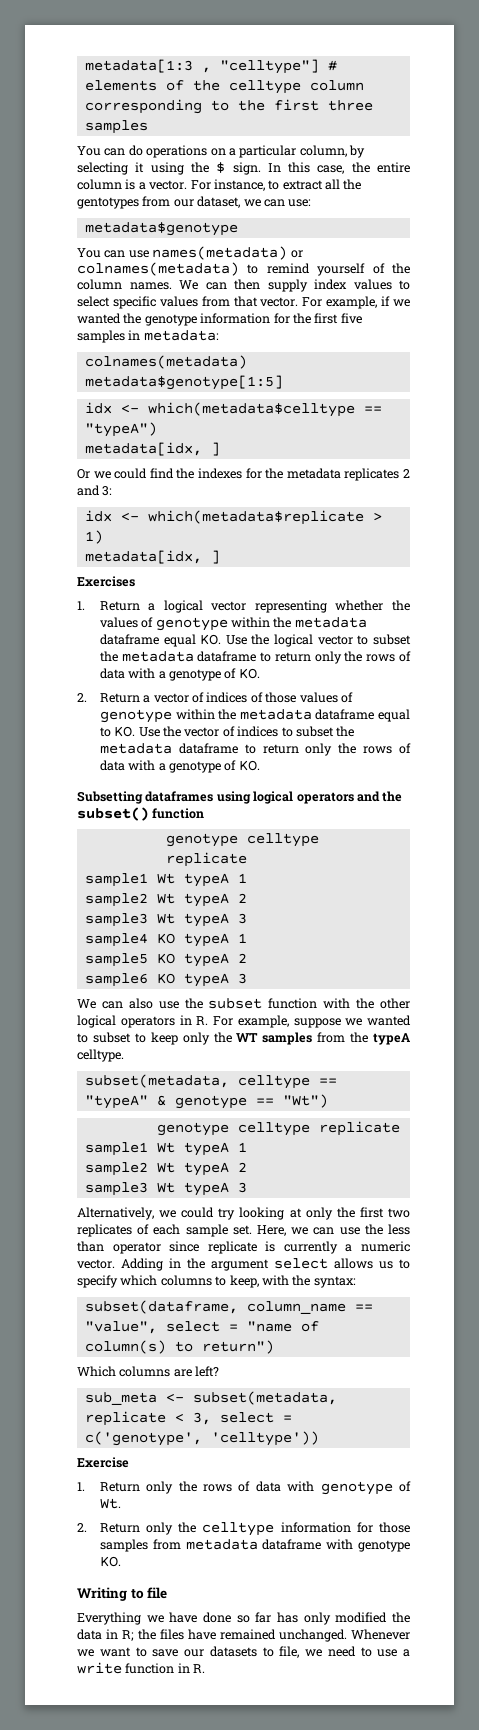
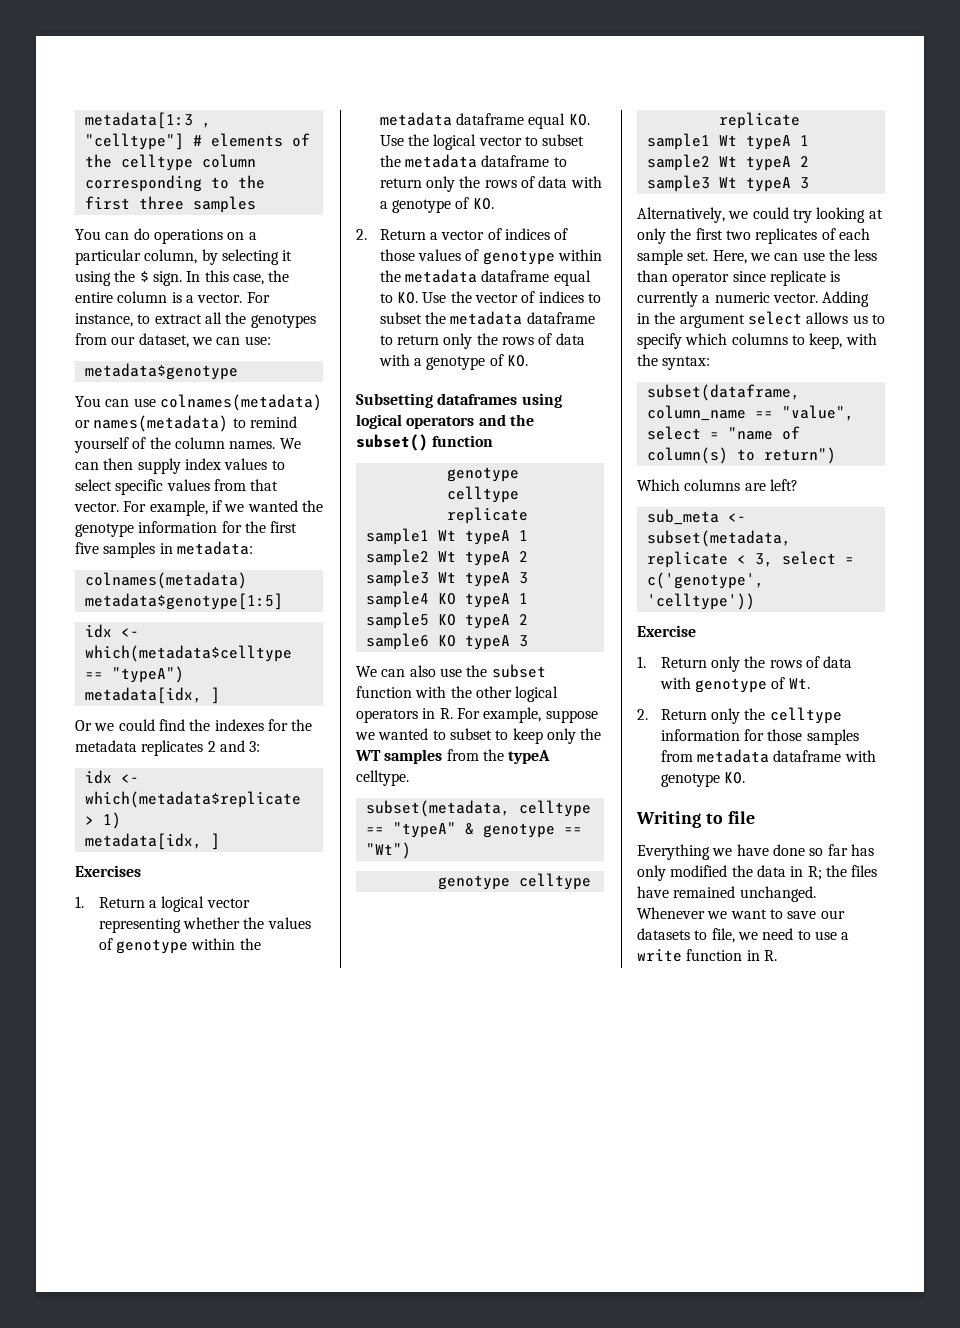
- For instance, to extract all the gentotypes from our dataset, we can use:
+ For instance, to extract all the genotypes from our dataset, we can use:
- You can use names(metadata) or colnames(metadata) to remind yourself of the column names.
+ You can use colnames(metadata) or names(metadata) to remind yourself of the column names.

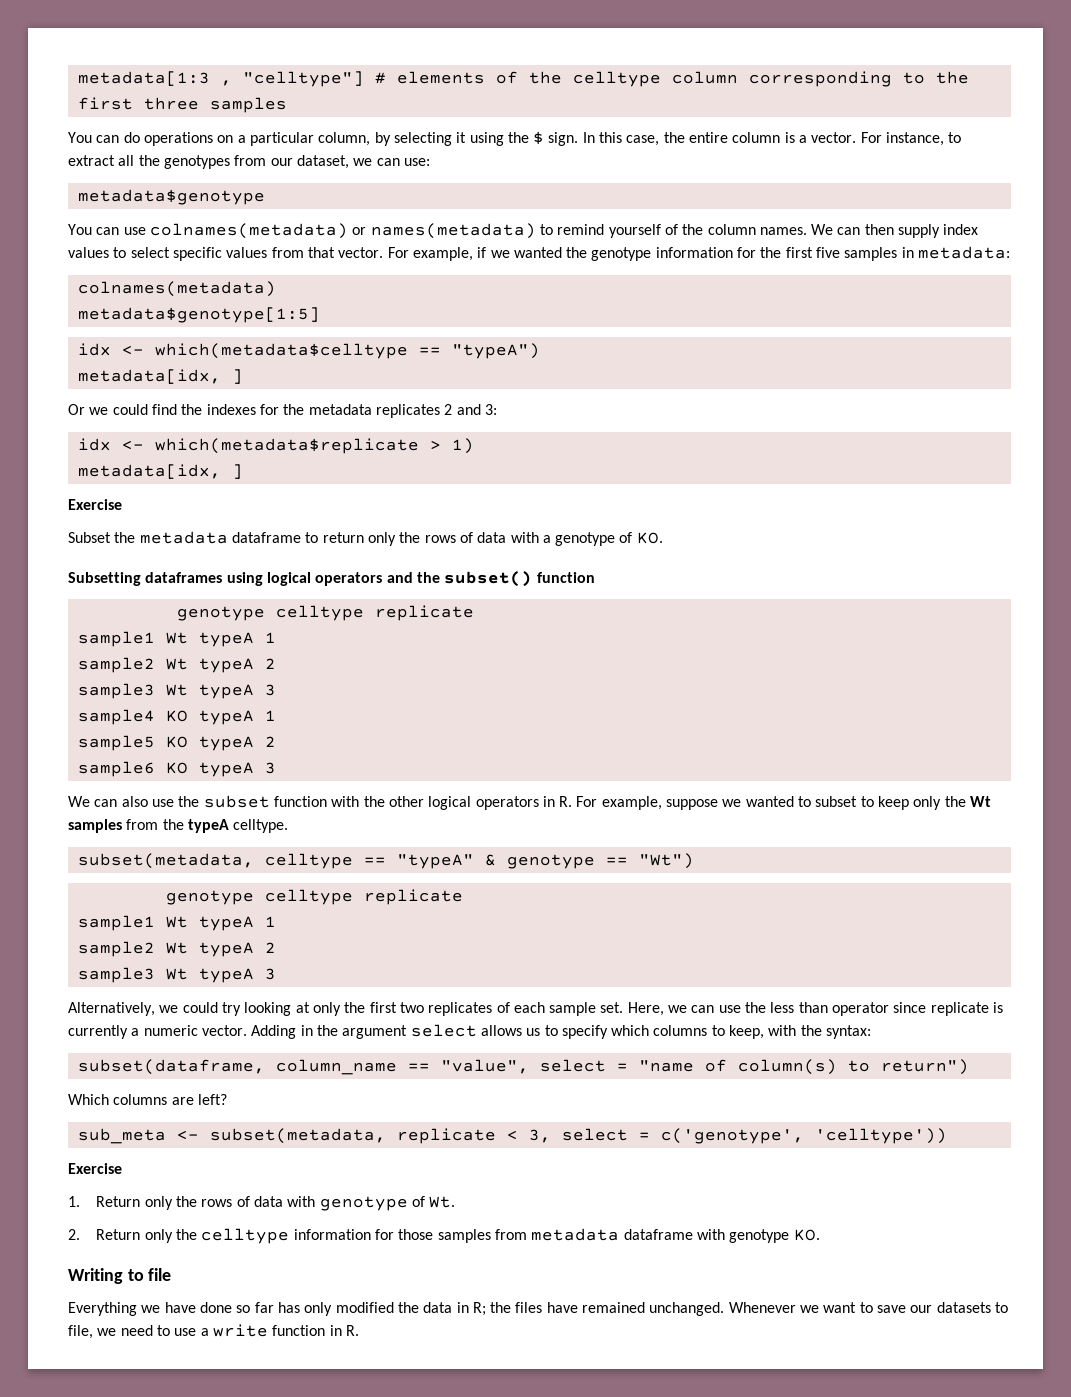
  idx <- which(metadata$replicate > 1)
  metadata[idx, ]
- Exercises
- 1. Return a logical vector representing whether the values of genotype within the metadata dataframe equal KO. Use the logical vector to subset the metadata dataframe to return only the rows of data with a genotype of KO.
- 2. Return a vector of indices of those values of genotype within the metadata dataframe equal to KO. Use the vector of indices to subset the metadata dataframe to return only the rows of data with a genotype of KO.
+ Exercise
+ Subset the metadata dataframe to return only the rows of data with a genotype of KO.
- We can also use the subset function with the other logical operators in R. For example, suppose we wanted to subset to keep only the WT samples from the typeA celltype.
+ We can also use the subset function with the other logical operators in R. For example, suppose we wanted to subset to keep only the Wt samples from the typeA celltype.

